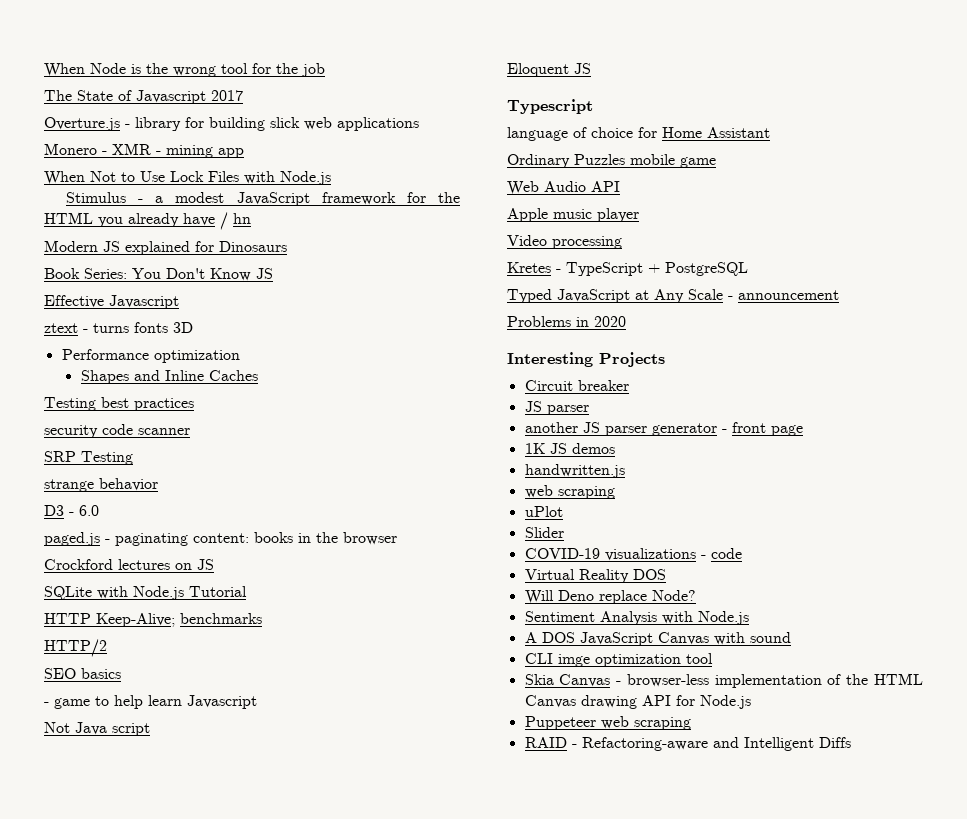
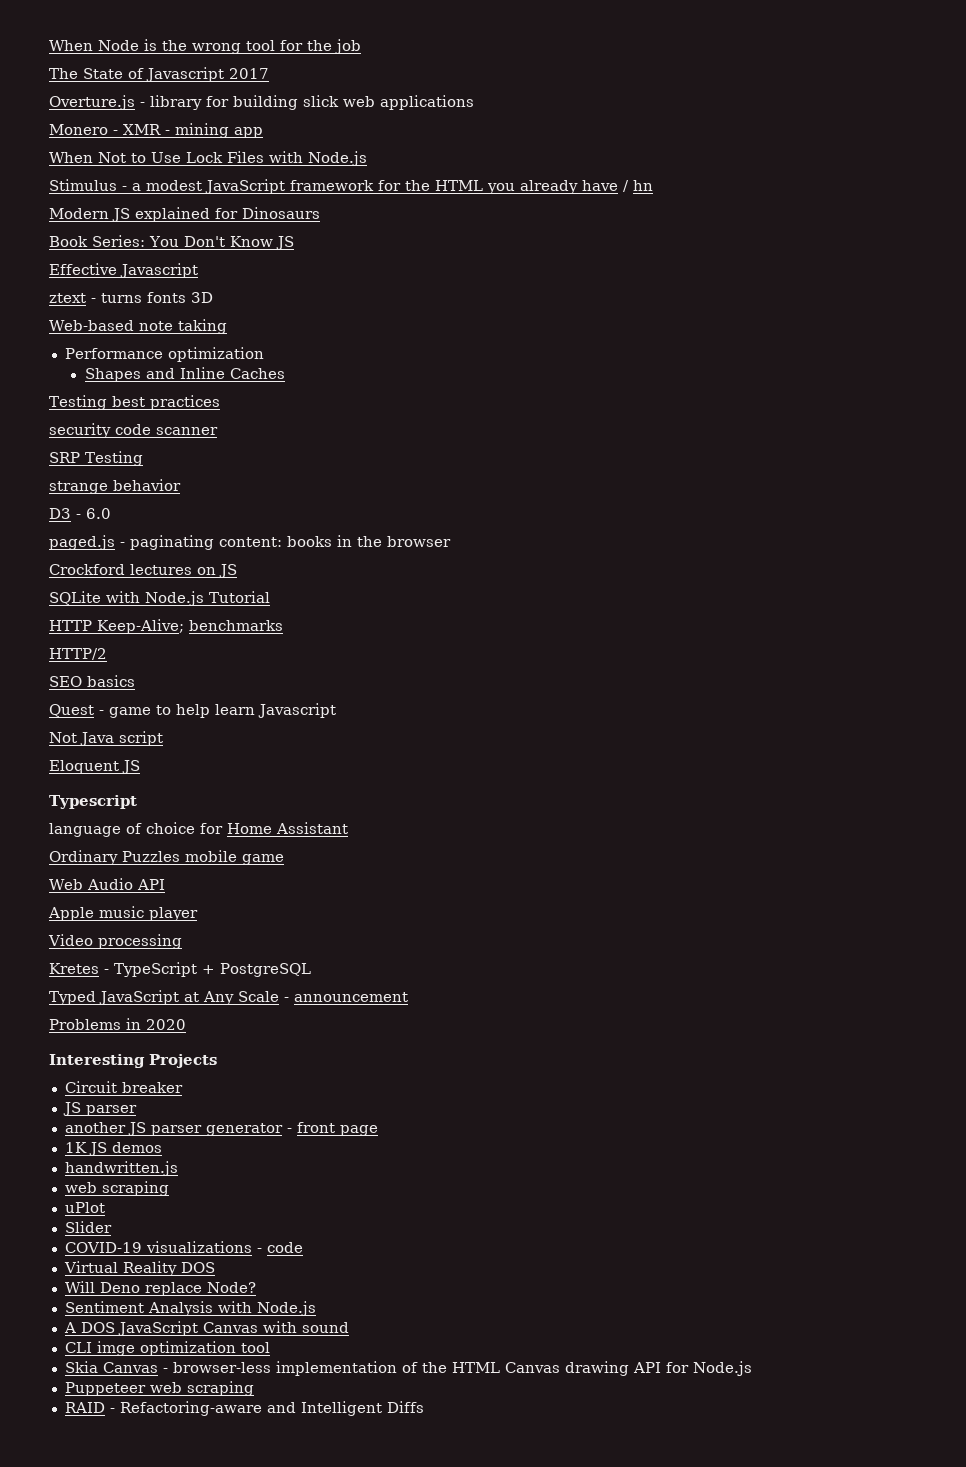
+ Web-based note taking
- - game to help learn Javascript
+ Quest - game to help learn Javascript

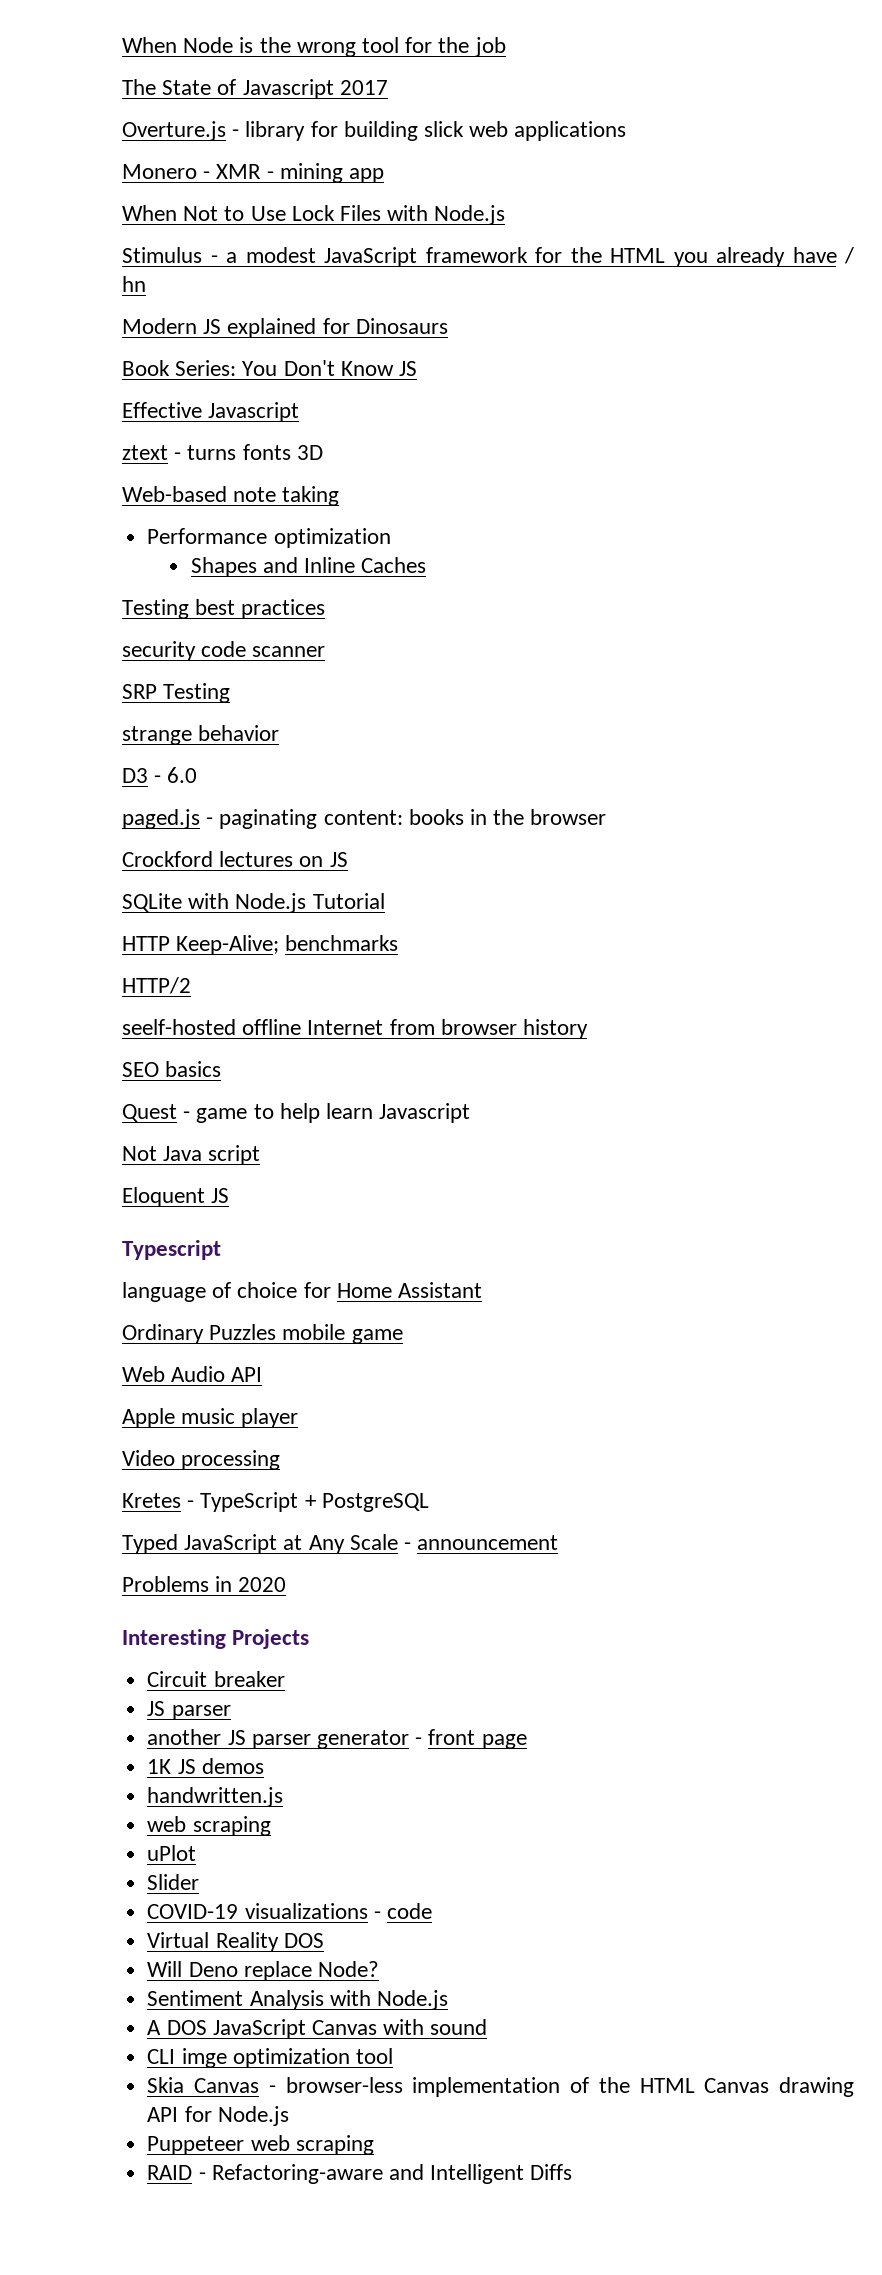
+ seelf-hosted offline Internet from browser history

